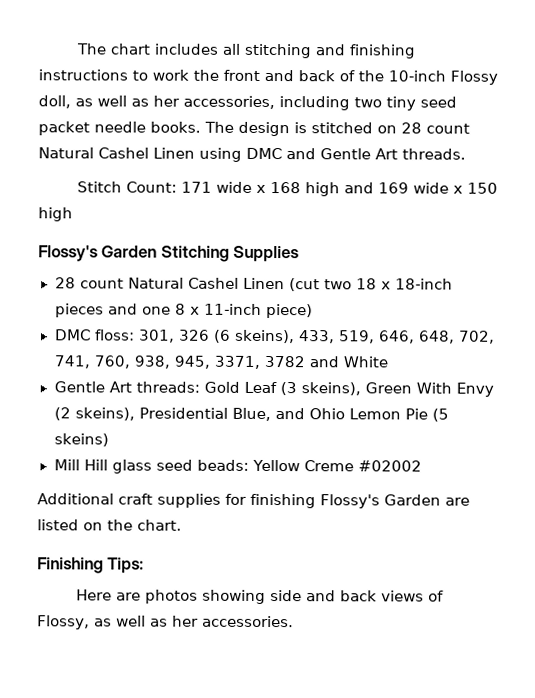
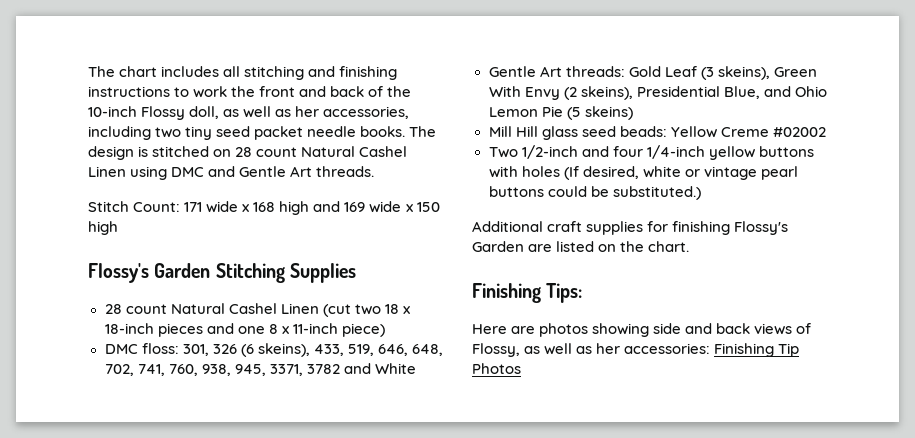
+ Two 1/2-inch and four 1/4-inch yellow buttons with holes (If desired, white or vintage pearl buttons could be substituted.)
- Here are photos showing side and back views of Flossy, as well as her accessories.
+ Here are photos showing side and back views of Flossy, as well as her accessories: Finishing Tip Photos

